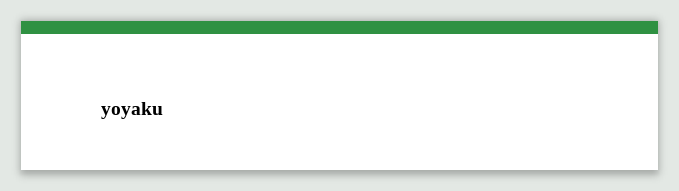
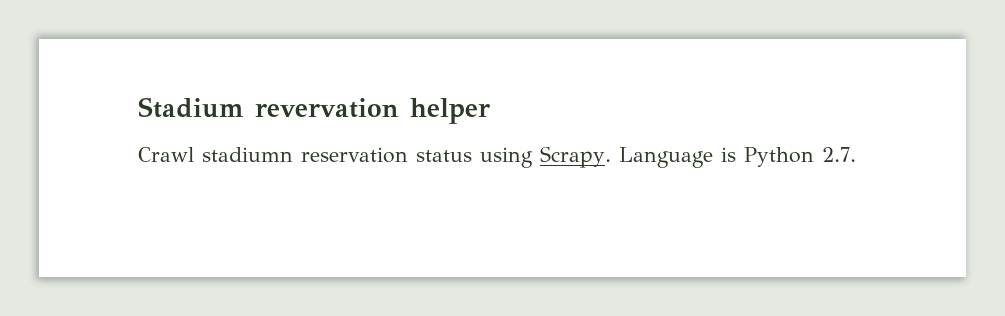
- yoyaku
+ Stadium revervation helper
+ Crawl stadiumn reservation status using Scrapy. Language is Python 2.7.

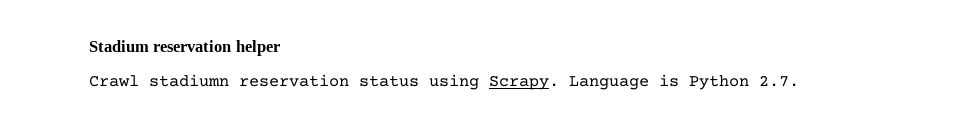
- Stadium revervation helper
+ Stadium reservation helper

